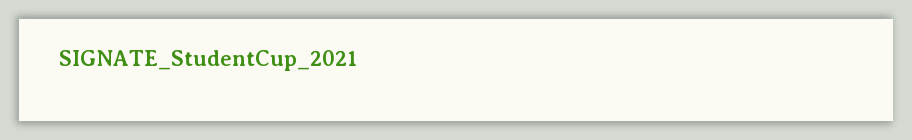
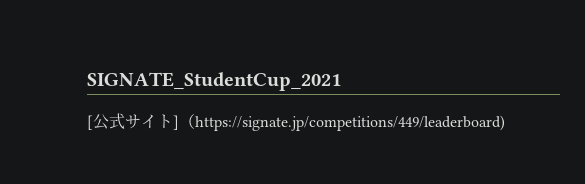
+ [公式サイト]（https://signate.jp/competitions/449/leaderboard)

